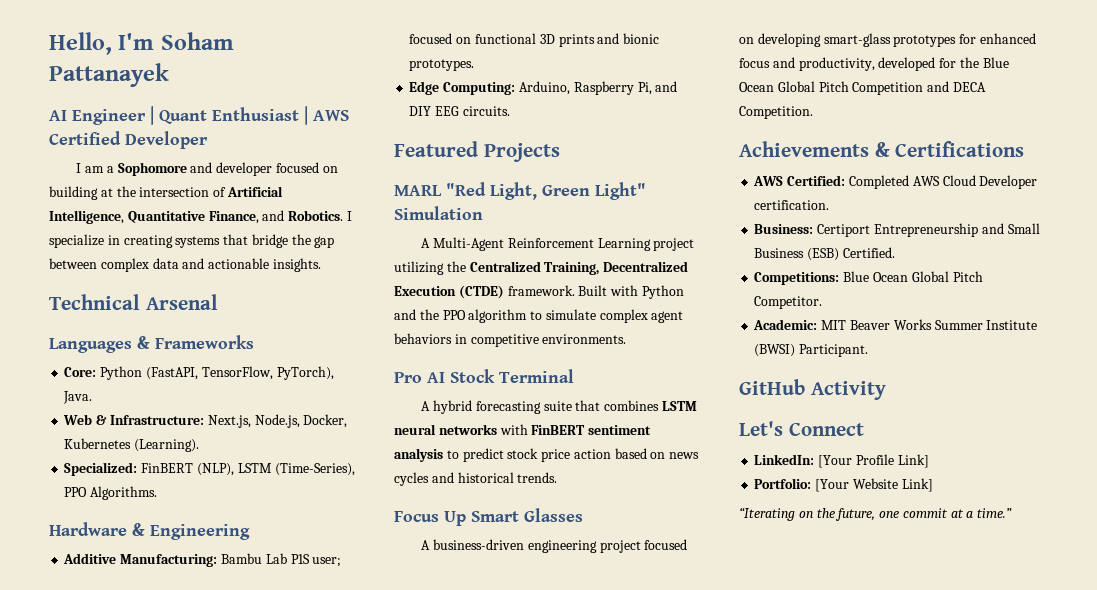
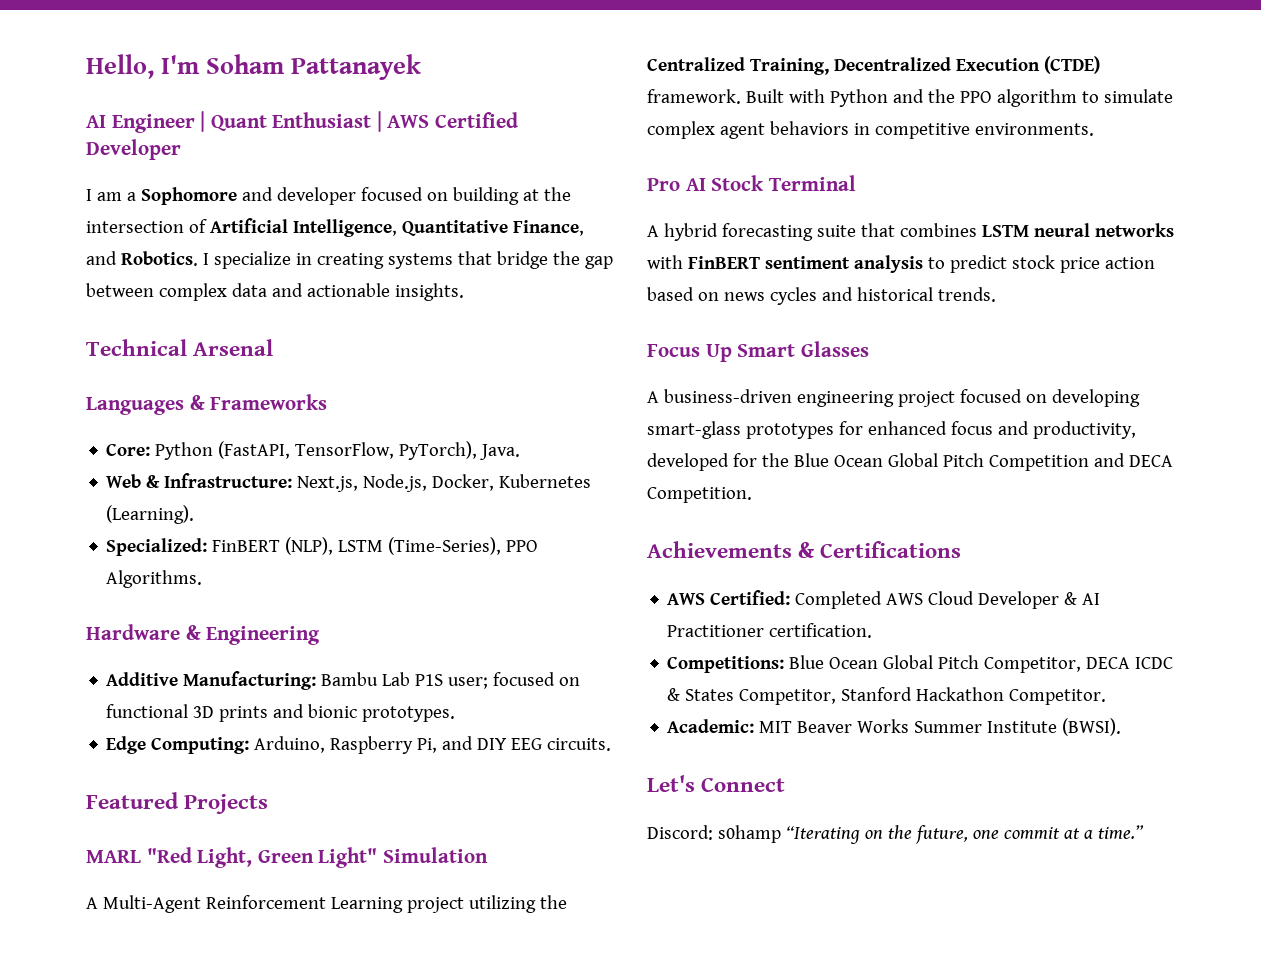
- AWS Certified: Completed AWS Cloud Developer certification.
- Business: Certiport Entrepreneurship and Small Business (ESB) Certified.
+ AWS Certified: Completed AWS Cloud Developer & AI Practitioner certification.
- Competitions: Blue Ocean Global Pitch Competitor.
+ Competitions: Blue Ocean Global Pitch Competitor, DECA ICDC & States Competitor, Stanford Hackathon Competitor.
- Academic: MIT Beaver Works Summer Institute (BWSI) Participant.
- GitHub Activity
+ Academic: MIT Beaver Works Summer Institute (BWSI).
  Let's Connect
- LinkedIn: [Your Profile Link]
- Portfolio: [Your Website Link]
- “Iterating on the future, one commit at a time.”
+ Discord: s0hamp “Iterating on the future, one commit at a time.”

